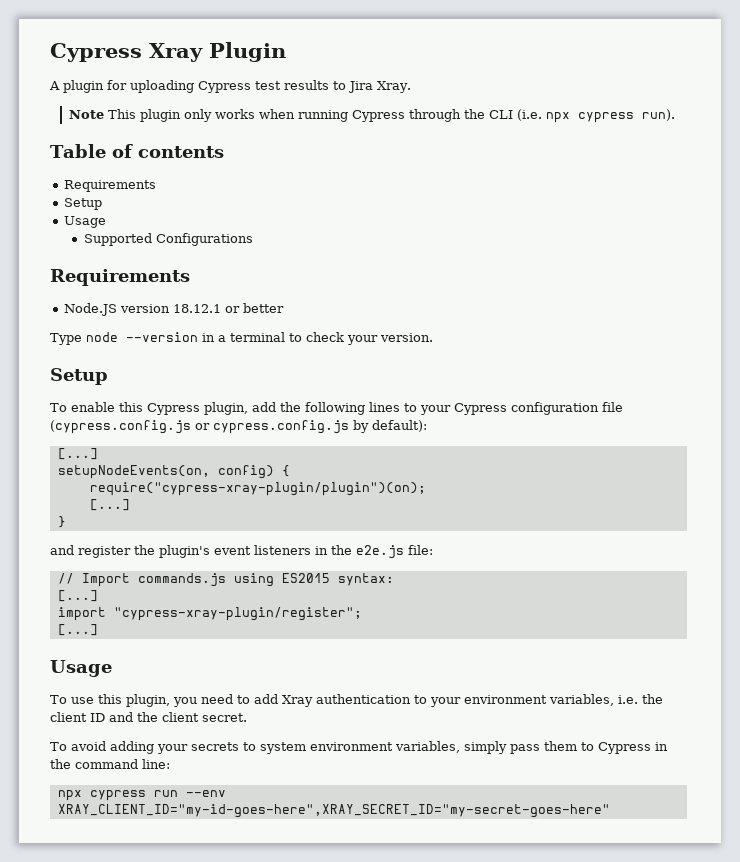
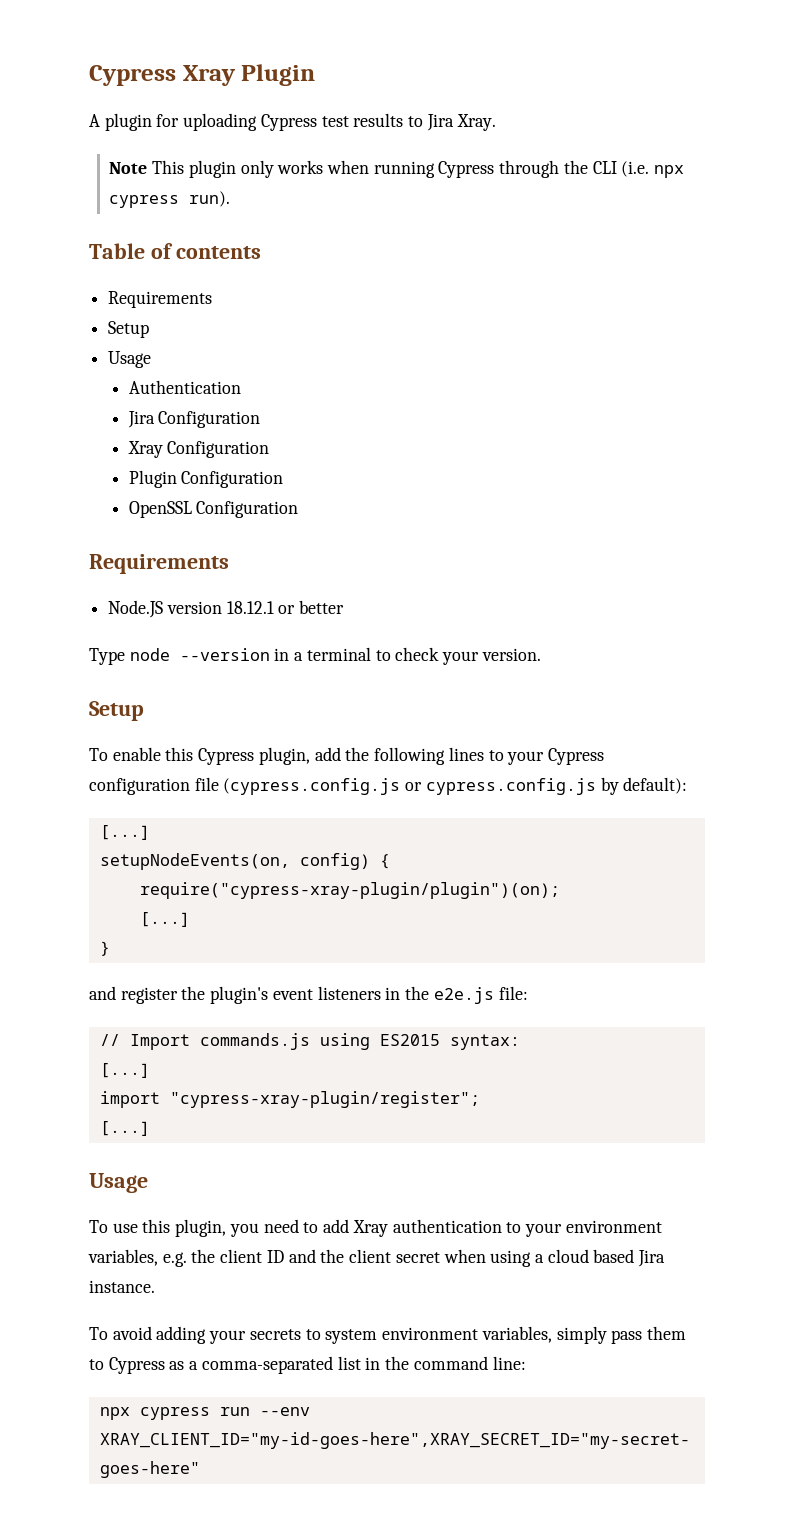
- Supported Configurations
+ Authentication
+ Jira Configuration
+ Xray Configuration
+ Plugin Configuration
+ OpenSSL Configuration
- To use this plugin, you need to add Xray authentication to your environment variables, i.e. the client ID and the client secret.
+ To use this plugin, you need to add Xray authentication to your environment variables, e.g. the client ID and the client secret when using a cloud based Jira instance.
- To avoid adding your secrets to system environment variables, simply pass them to Cypress in the command line:
+ To avoid adding your secrets to system environment variables, simply pass them to Cypress as a comma-separated list in the command line:

